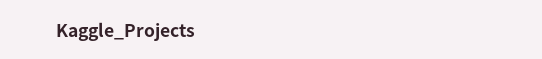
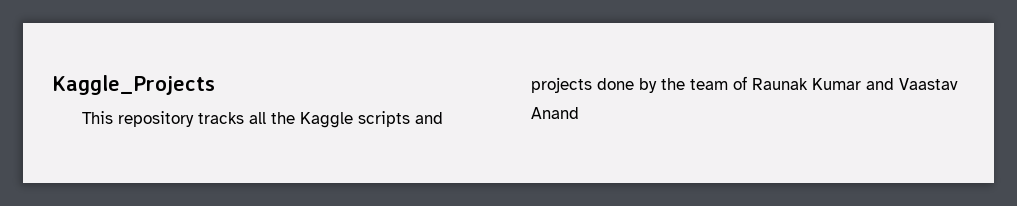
+ This repository tracks all the Kaggle scripts and projects done by the team of Raunak Kumar and Vaastav Anand

